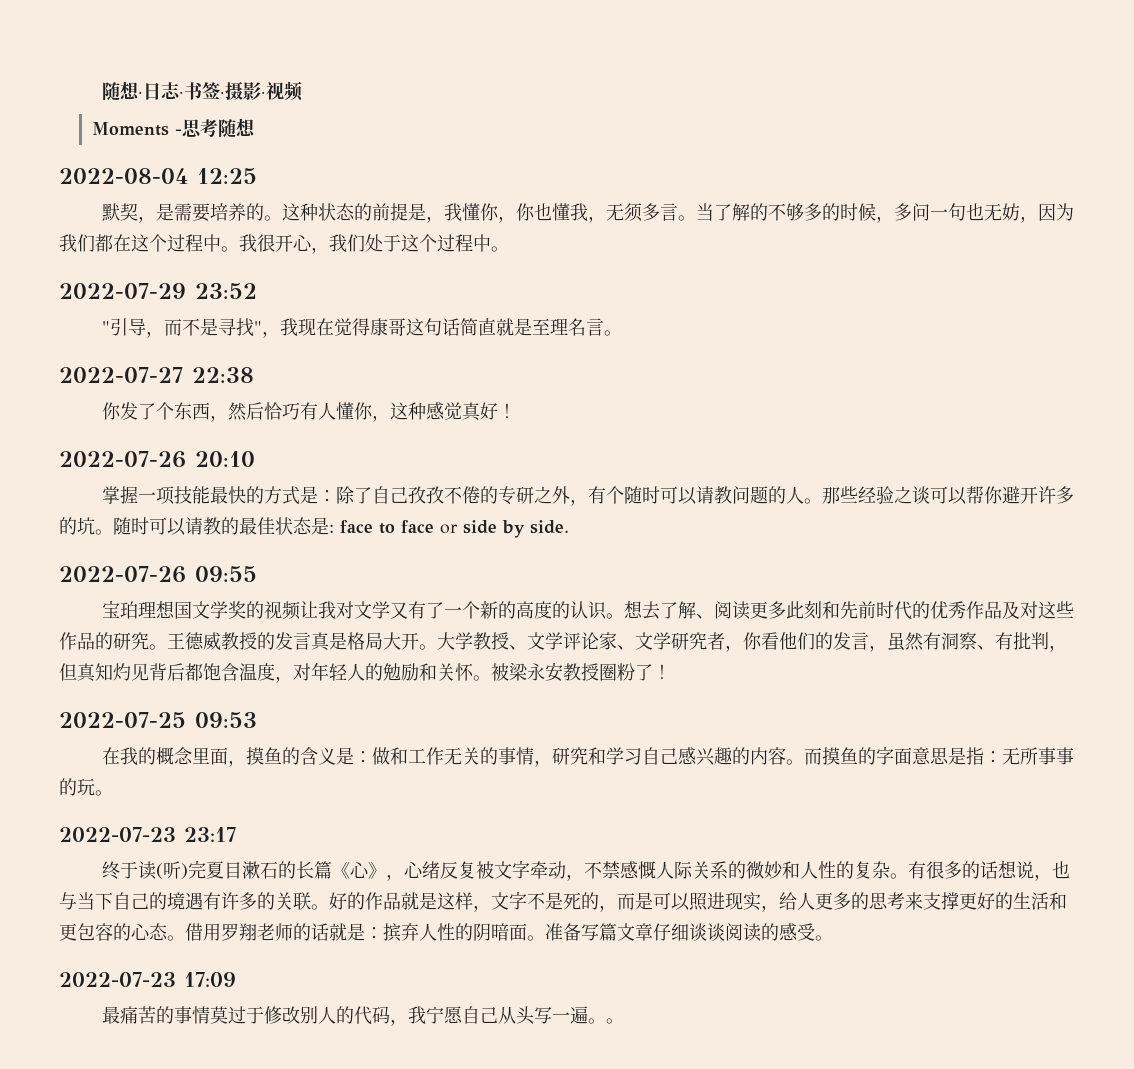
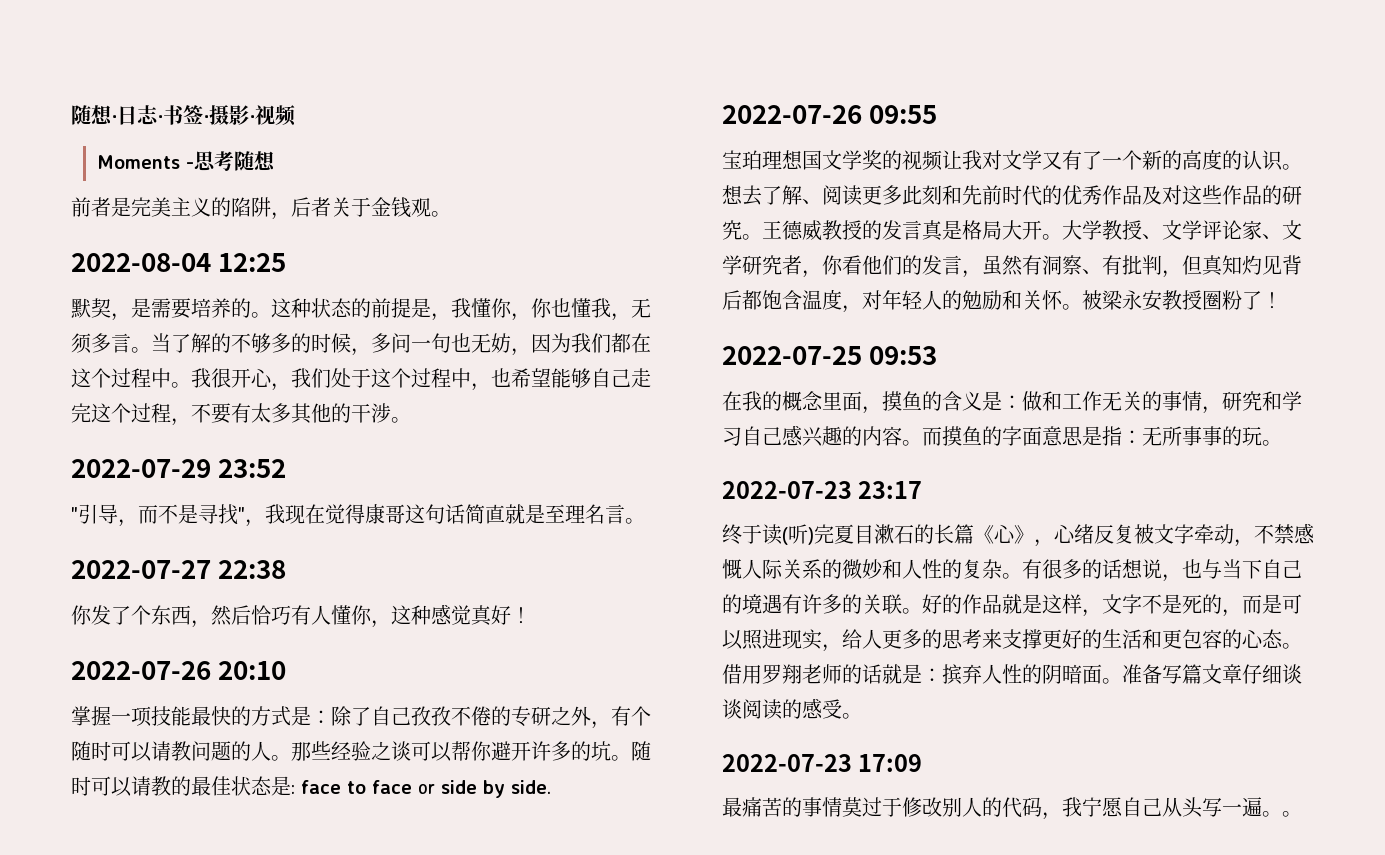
+ 前者是完美主义的陷阱，后者关于金钱观。
- 我很开心，我们处于这个过程中。
+ 我很开心，我们处于这个过程中，也希望能够自己走完这个过程，不要有太多其他的干涉。

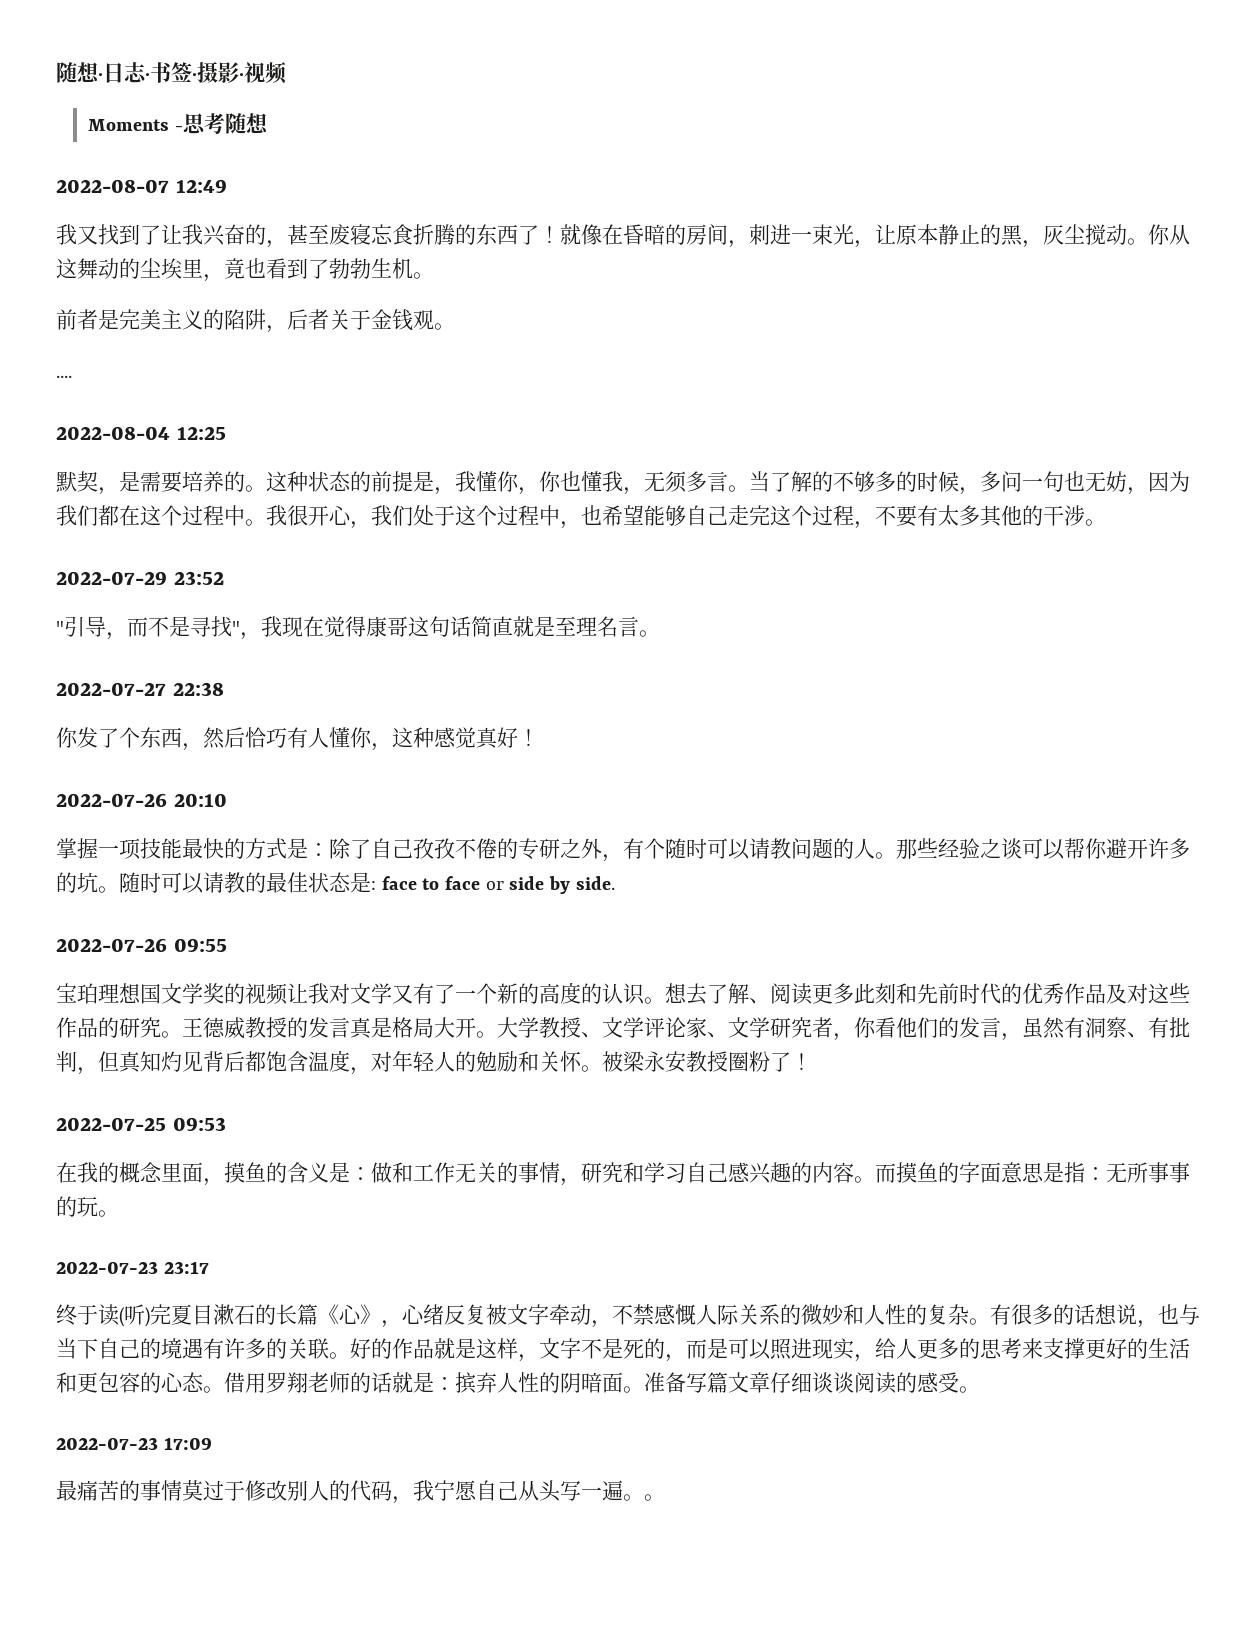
+ 2022-08-07 12:49
+ 我又找到了让我兴奋的，甚至废寝忘食折腾的东西了！就像在昏暗的房间，刺进一束光，让原本静止的黑，灰尘搅动。你从这舞动的尘埃里，竟也看到了勃勃生机。
+ ....

